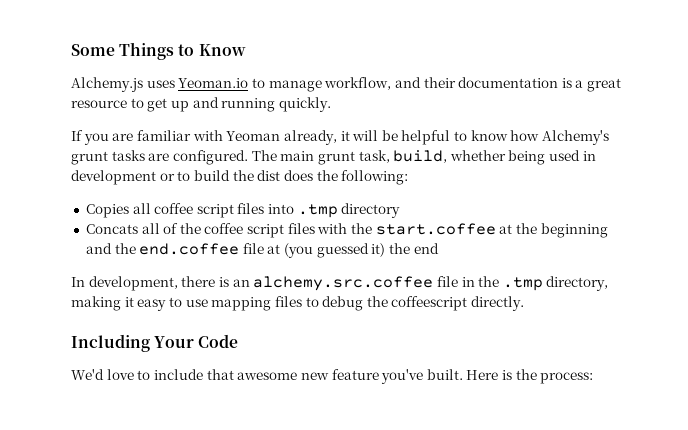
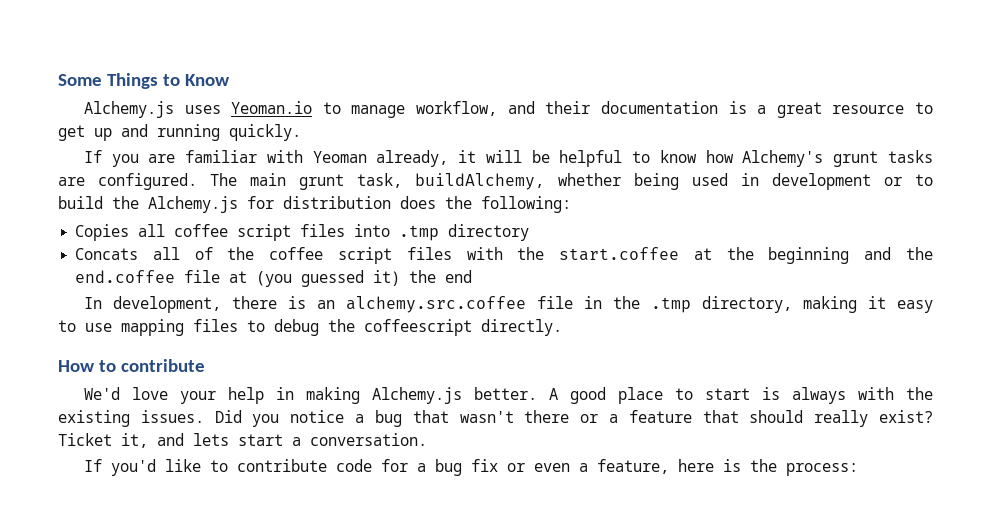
- The main grunt task, build, whether being used in development or to build the dist does the following:
+ The main grunt task, buildAlchemy, whether being used in development or to build the Alchemy.js for distribution does the following:
- Including Your Code
+ How to contribute
- We'd love to include that awesome new feature you've built. Here is the process:
+ We'd love your help in making Alchemy.js better. A good place to start is always with the existing issues. Did you notice a bug that wasn't there or a feature that should really exist? Ticket it, and lets start a conversation.
+ If you'd like to contribute code for a bug fix or even a feature, here is the process:

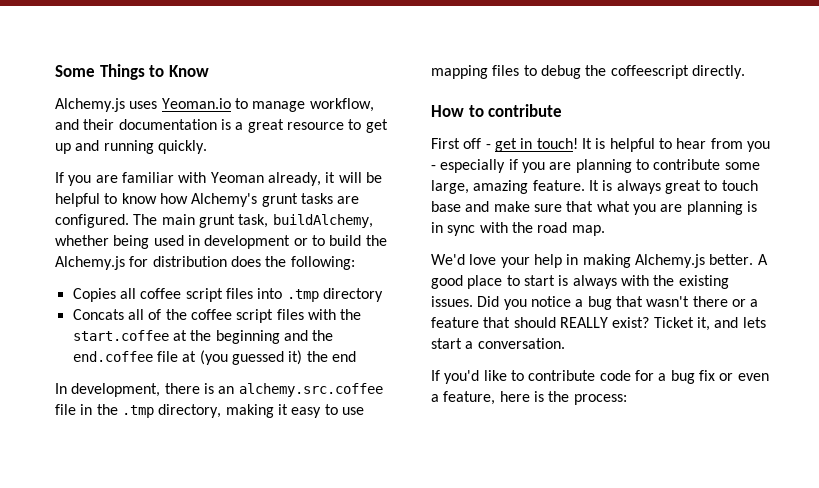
+ First off - get in touch! It is helpful to hear from you - especially if you are planning to contribute some large, amazing feature. It is always great to touch base and make sure that what you are planning is in sync with the road map.
- Did you notice a bug that wasn't there or a feature that should really exist?
+ Did you notice a bug that wasn't there or a feature that should REALLY exist?

